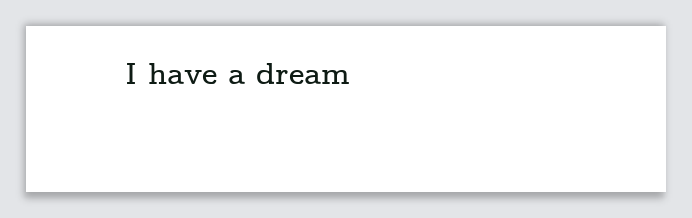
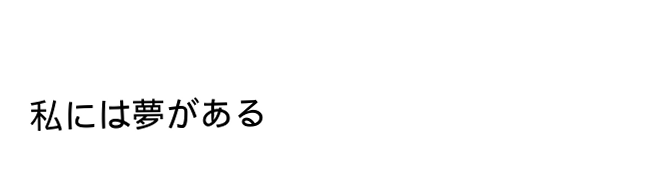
- I have a dream
+ 私には夢がある

